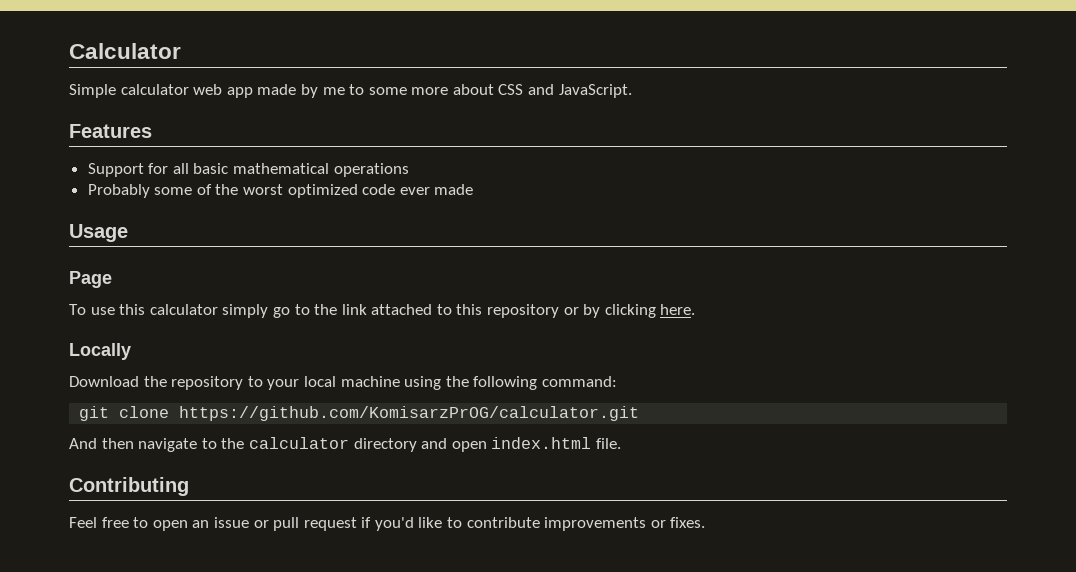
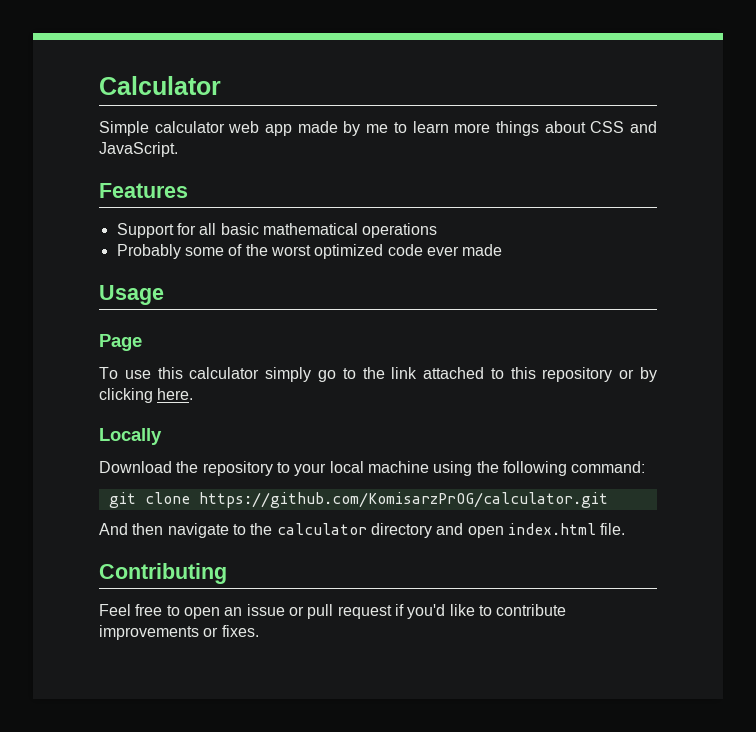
- Simple calculator web app made by me to some more about CSS and JavaScript.
+ Simple calculator web app made by me to learn more things about CSS and JavaScript.

